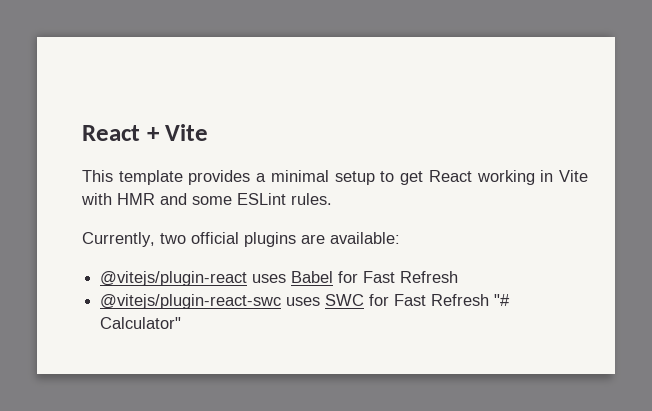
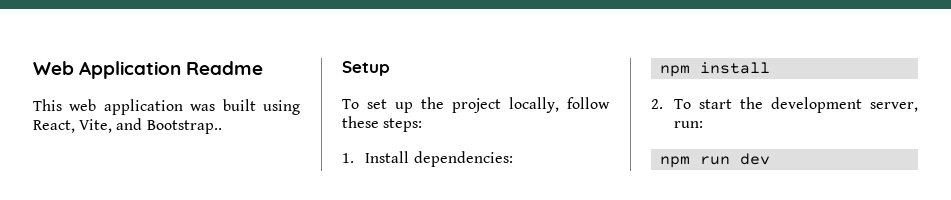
- React + Vite
- This template provides a minimal setup to get React working in Vite with HMR and some ESLint rules.
- Currently, two official plugins are available:
- @vitejs/plugin-react uses Babel for Fast Refresh
- @vitejs/plugin-react-swc uses SWC for Fast Refresh "# Calculator"
+ Web Application Readme
+ This web application was built using React, Vite, and Bootstrap..
+ Setup
+ To set up the project locally, follow these steps:
+ 1. Install dependencies:
+ npm install
+ 2. To start the development server, run:
+ npm run dev

